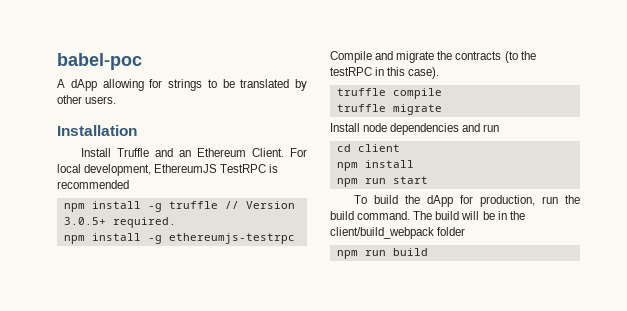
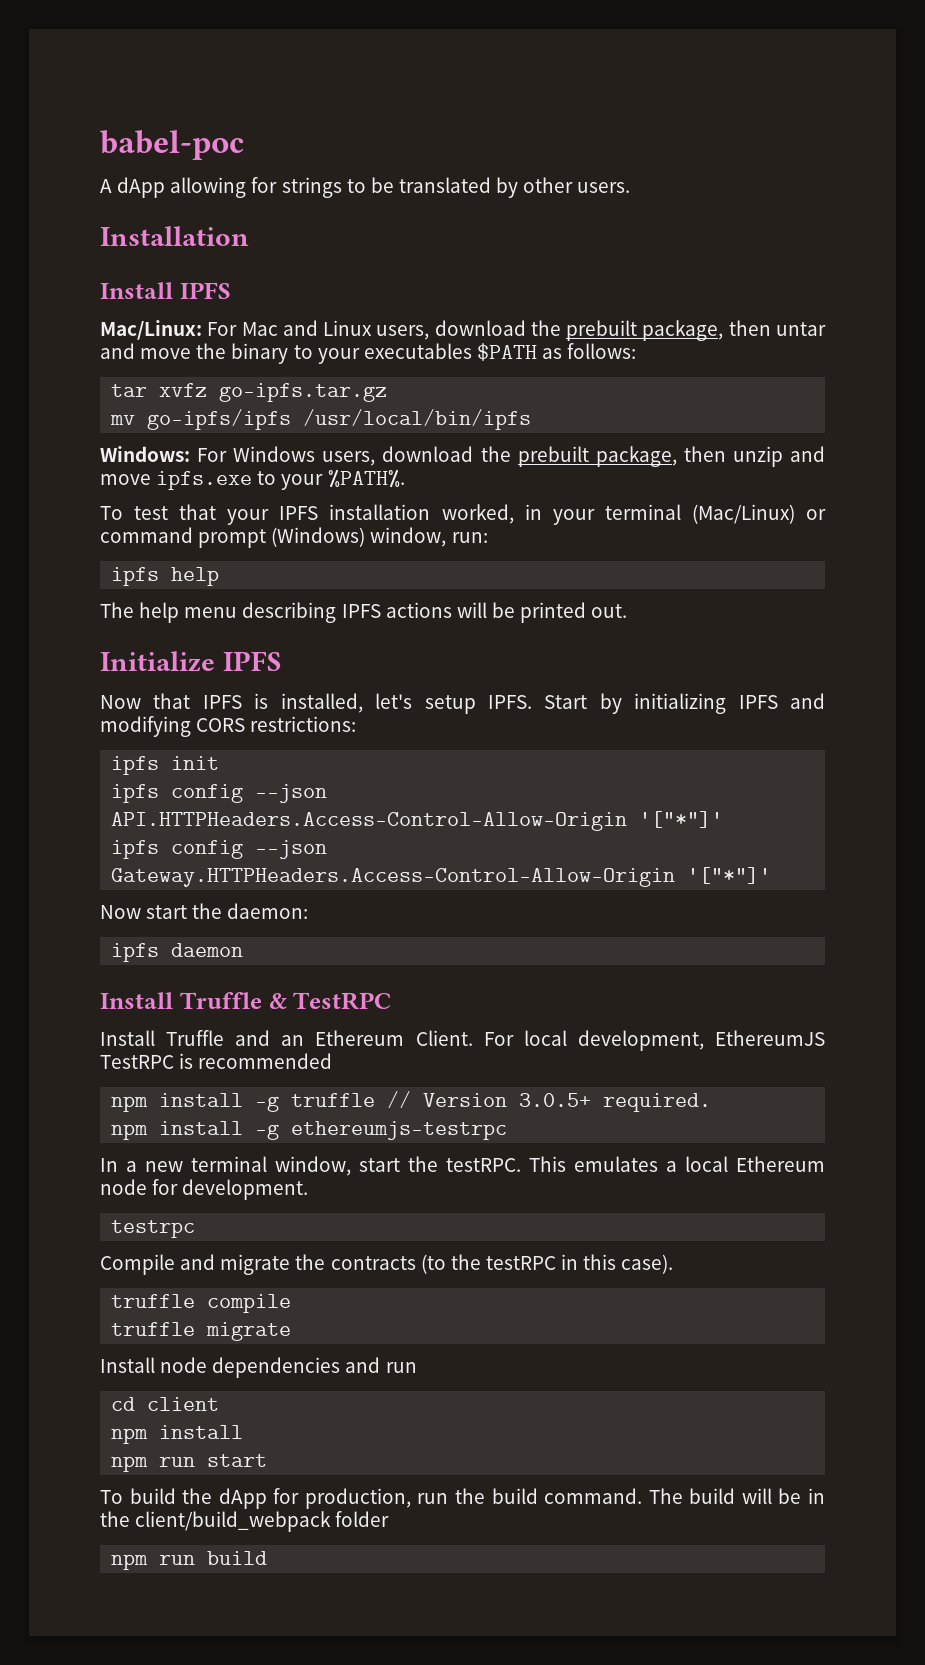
+ Install IPFS
+ Mac/Linux: For Mac and Linux users, download the prebuilt package, then untar and move the binary to your executables $PATH as follows:
+ tar xvfz go-ipfs.tar.gz
+ mv go-ipfs/ipfs /usr/local/bin/ipfs
+ Windows: For Windows users, download the prebuilt package, then unzip and move ipfs.exe to your %PATH%.
+ To test that your IPFS installation worked, in your terminal (Mac/Linux) or command prompt (Windows) window, run:
+ ipfs help
+ The help menu describing IPFS actions will be printed out.
+ Initialize IPFS
+ Now that IPFS is installed, let's setup IPFS. Start by initializing IPFS and modifying CORS restrictions:
+ ipfs init
+ ipfs config --json API.HTTPHeaders.Access-Control-Allow-Origin '["*"]'
+ ipfs config --json Gateway.HTTPHeaders.Access-Control-Allow-Origin '["*"]'
+ Now start the daemon:
+ ipfs daemon
+ Install Truffle & TestRPC
+ In a new terminal window, start the testRPC. This emulates a local Ethereum node for development.
+ testrpc

